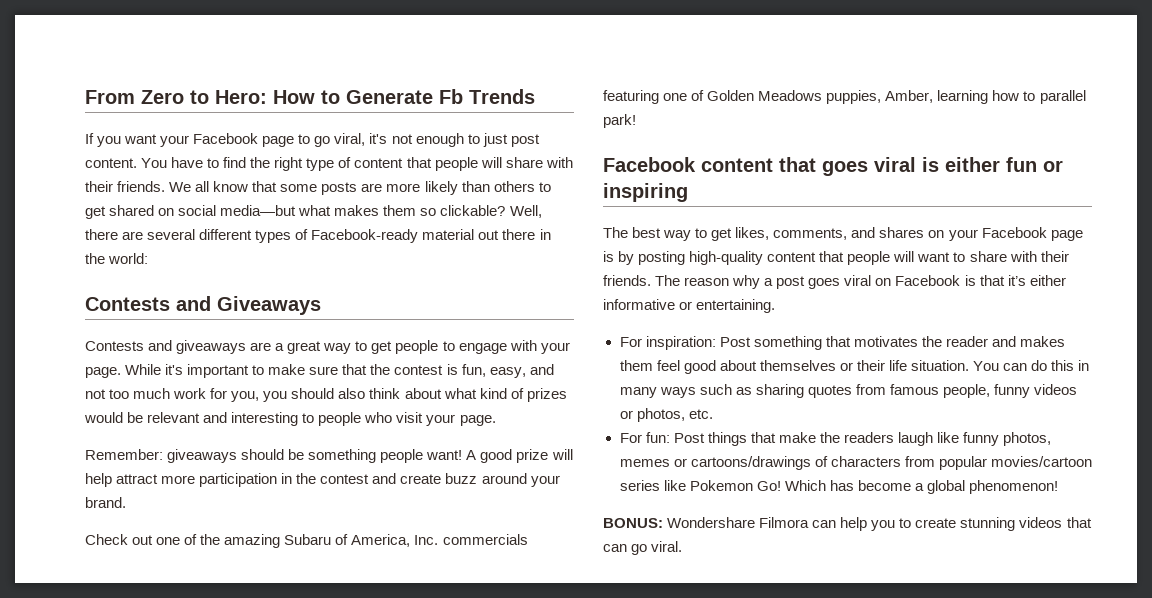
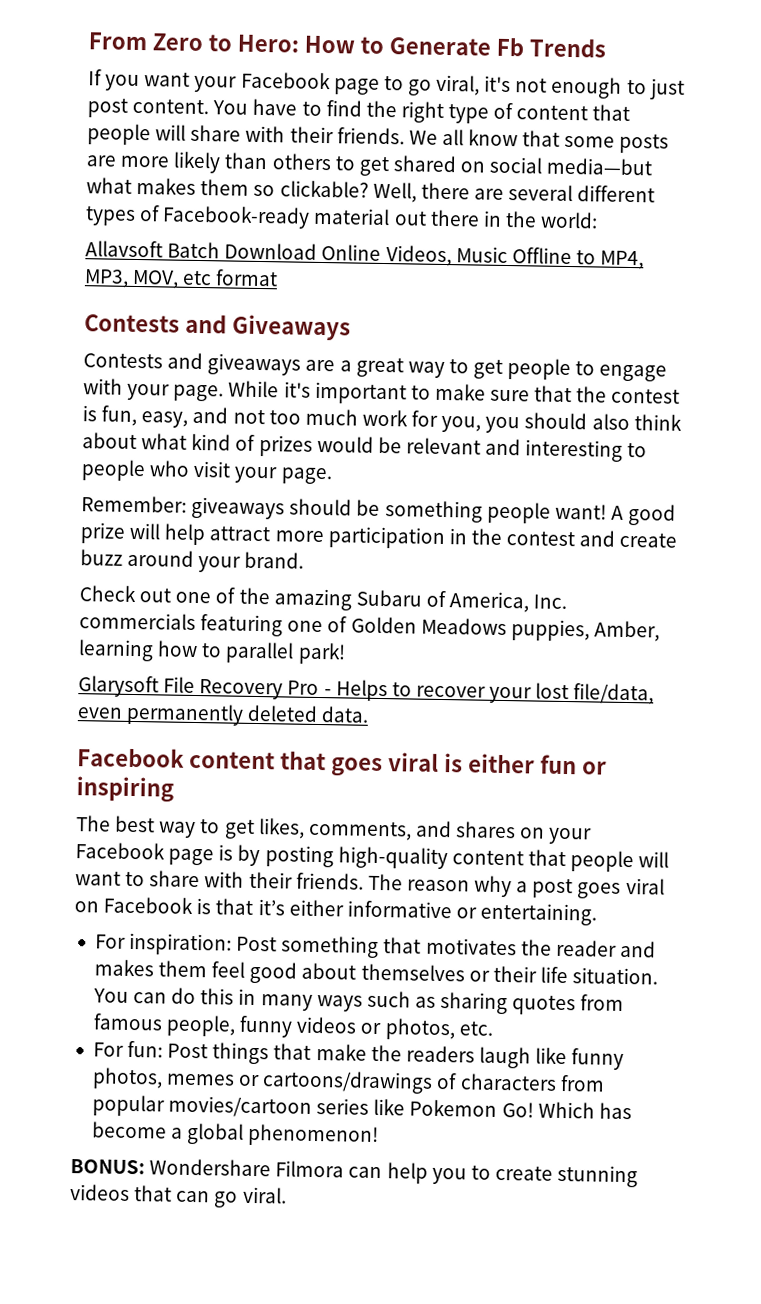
+ Allavsoft Batch Download Online Videos, Music Offline to MP4, MP3, MOV, etc format
+ Glarysoft File Recovery Pro - Helps to recover your lost file/data, even permanently deleted data.

